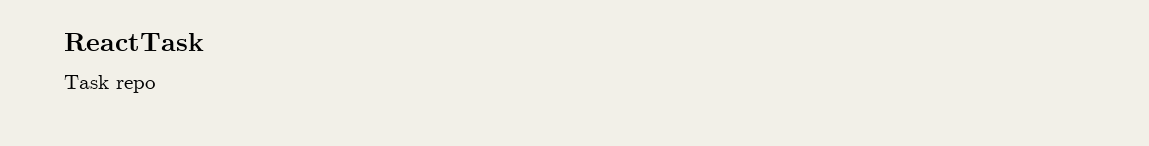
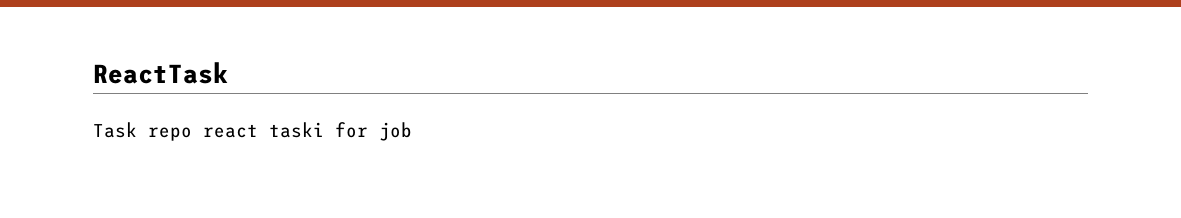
- Task repo
+ Task repo react taski for job

